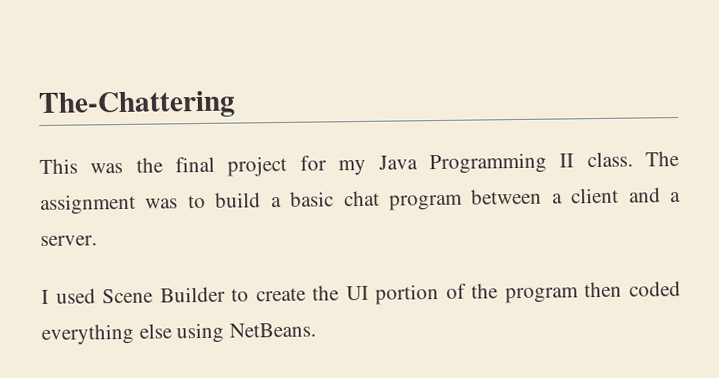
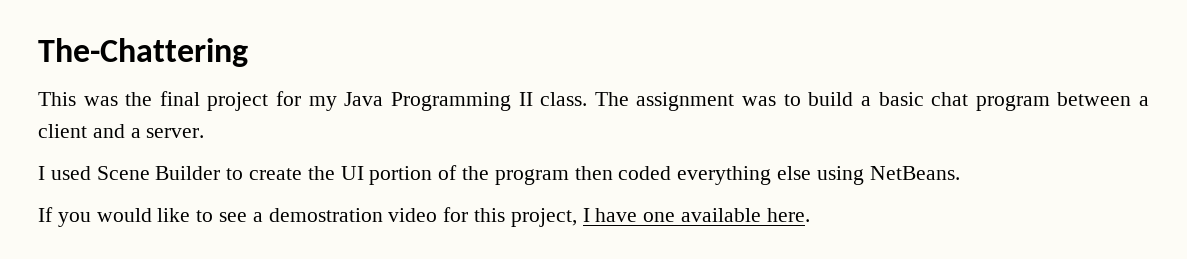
+ If you would like to see a demostration video for this project, I have one available here.

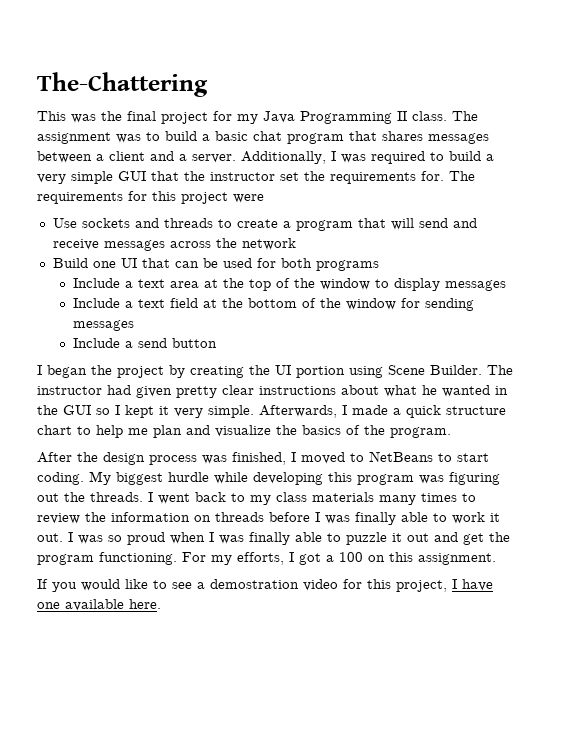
- The assignment was to build a basic chat program between a client and a server.
- I used Scene Builder to create the UI portion of the program then coded everything else using NetBeans.
+ The assignment was to build a basic chat program that shares messages between a client and a server. Additionally, I was required to build a very simple GUI that the instructor set the requirements for. The requirements for this project were
+ Use sockets and threads to create a program that will send and receive messages across the network
+ Build one UI that can be used for both programs
+ Include a text area at the top of the window to display messages
+ Include a text field at the bottom of the window for sending messages
+ Include a send button
+ I began the project by creating the UI portion using Scene Builder. The instructor had given pretty clear instructions about what he wanted in the GUI so I kept it very simple. Afterwards, I made a quick structure chart to help me plan and visualize the basics of the program.
+ After the design process was finished, I moved to NetBeans to start coding. My biggest hurdle while developing this program was figuring out the threads. I went back to my class materials many times to review the information on threads before I was finally able to work it out. I was so proud when I was finally able to puzzle it out and get the program functioning. For my efforts, I got a 100 on this assignment.

